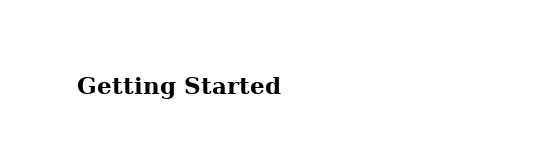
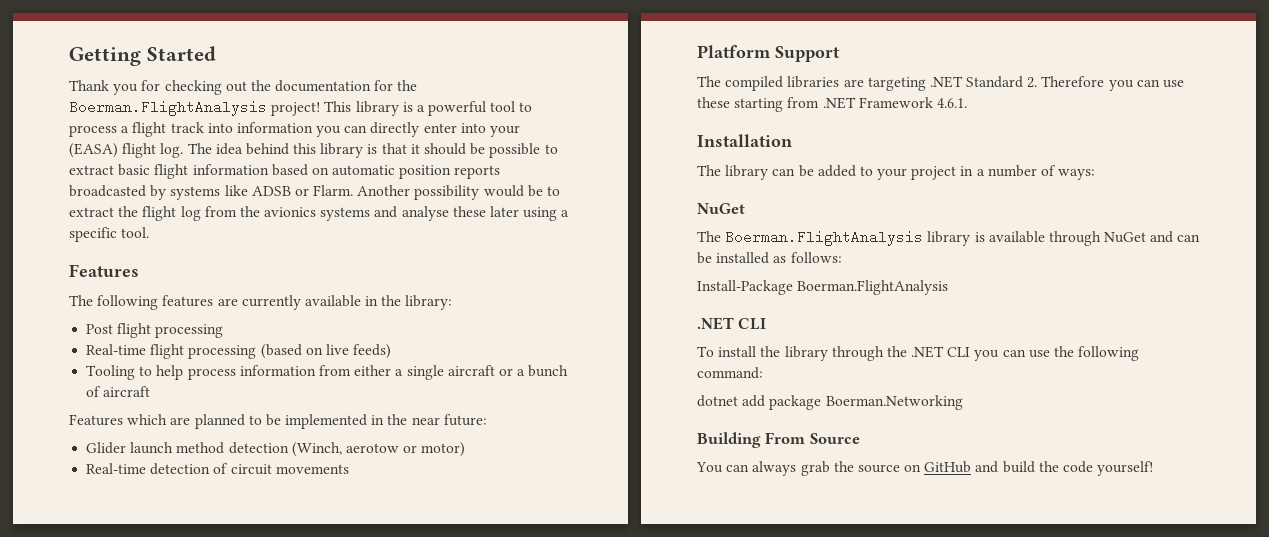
+ Thank you for checking out the documentation for the Boerman.FlightAnalysis project! This library is a powerful tool to process a flight track into information you can directly enter into your (EASA) flight log. The idea behind this library is that it should be possible to extract basic flight information based on automatic position reports broadcasted by systems like ADSB or Flarm. Another possibility would be to extract the flight log from the avionics systems and analyse these later using a specific tool.
+ Features
+ The following features are currently available in the library:
+ Post flight processing
+ Real-time flight processing (based on live feeds)
+ Tooling to help process information from either a single aircraft or a bunch of aircraft
+ Features which are planned to be implemented in the near future:
+ Glider launch method detection (Winch, aerotow or motor)
+ Real-time detection of circuit movements
+ Platform Support
+ The compiled libraries are targeting .NET Standard 2. Therefore you can use these starting from .NET Framework 4.6.1.
+ Installation
+ The library can be added to your project in a number of ways:
+ NuGet
+ The Boerman.FlightAnalysis library is available through NuGet and can be installed as follows:
+ Install-Package Boerman.FlightAnalysis
+ .NET CLI
+ To install the library through the .NET CLI you can use the following command:
+ dotnet add package Boerman.Networking
+ Building From Source
+ You can always grab the source on GitHub and build the code yourself!

